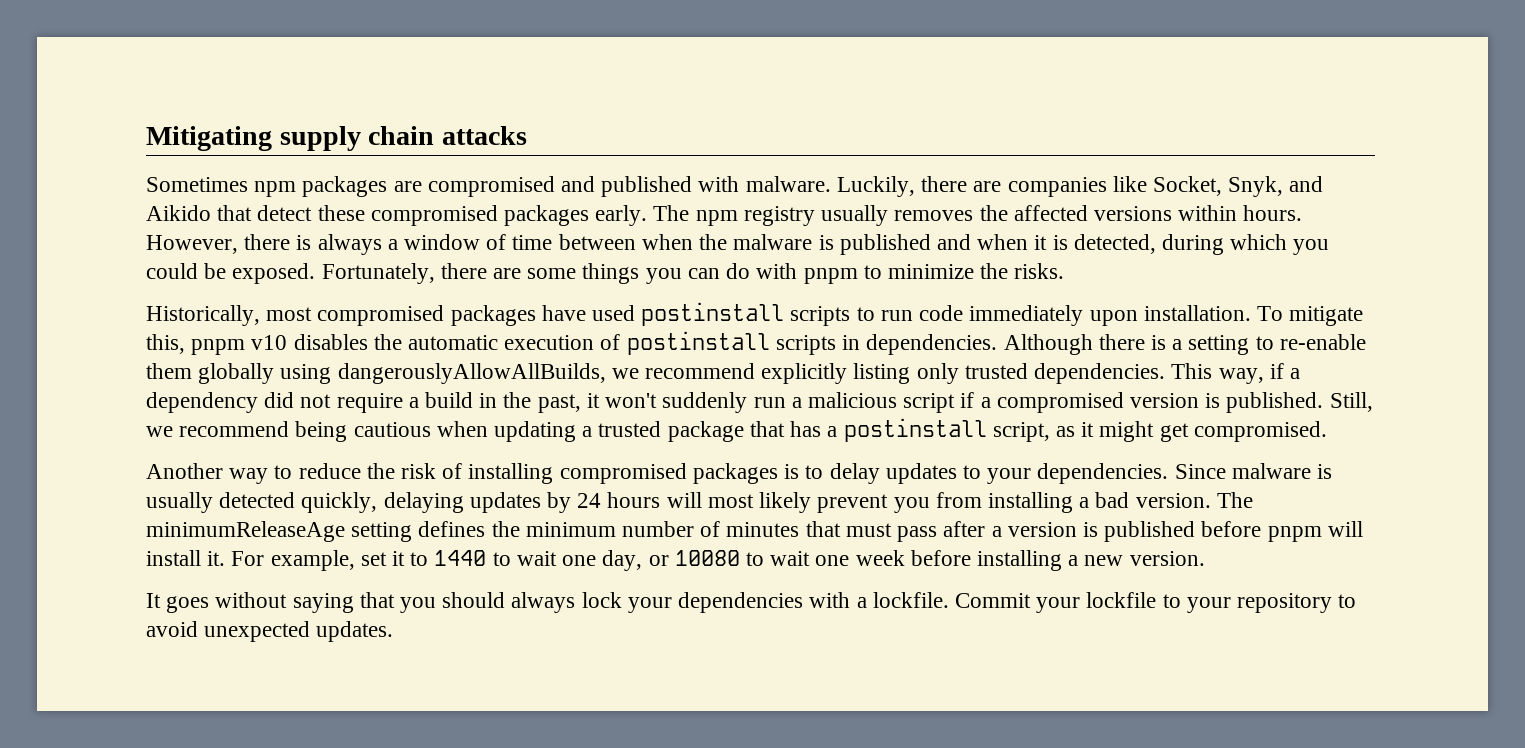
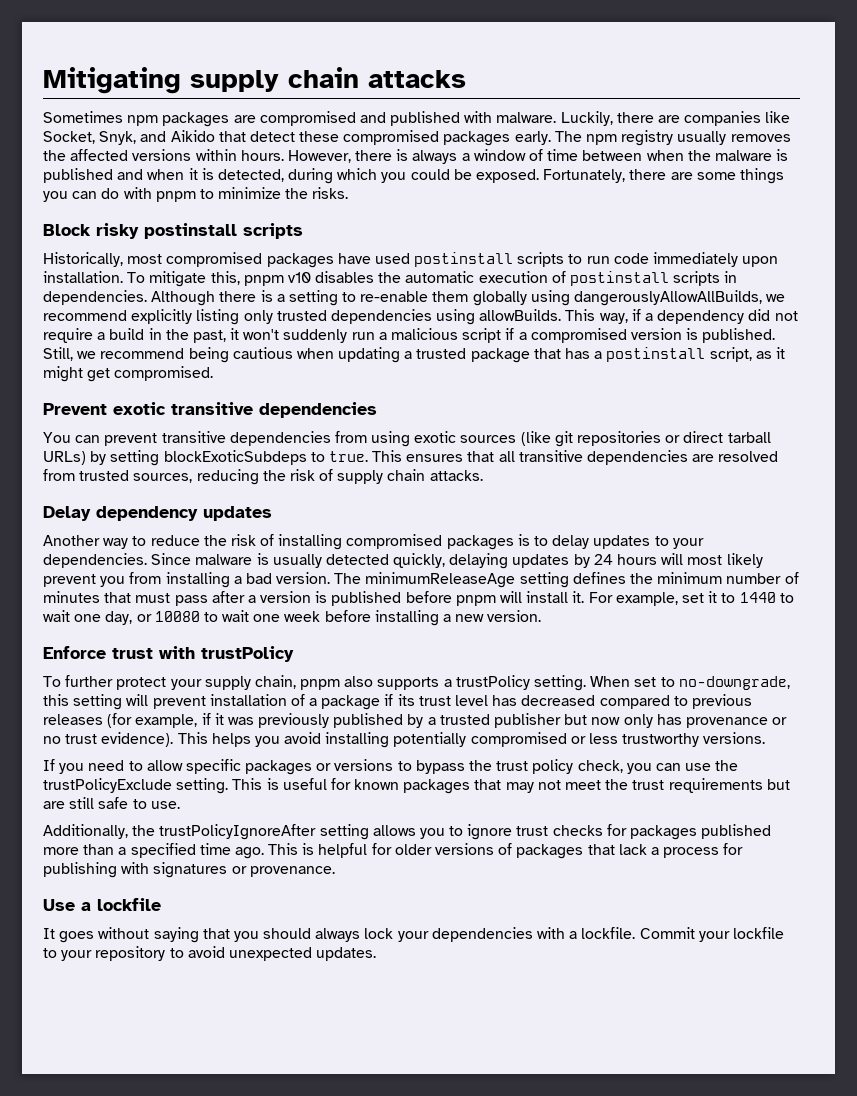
+ Block risky postinstall scripts
- Although there is a setting to re-enable them globally using dangerouslyAllowAllBuilds, we recommend explicitly listing only trusted dependencies.
+ Although there is a setting to re-enable them globally using dangerouslyAllowAllBuilds, we recommend explicitly listing only trusted dependencies using allowBuilds.
+ Prevent exotic transitive dependencies
+ You can prevent transitive dependencies from using exotic sources (like git repositories or direct tarball URLs) by setting blockExoticSubdeps to true. This ensures that all transitive dependencies are resolved from trusted sources, reducing the risk of supply chain attacks.
+ Delay dependency updates
+ Enforce trust with trustPolicy
+ To further protect your supply chain, pnpm also supports a trustPolicy setting. When set to no-downgrade, this setting will prevent installation of a package if its trust level has decreased compared to previous releases (for example, if it was previously published by a trusted publisher but now only has provenance or no trust evidence). This helps you avoid installing potentially compromised or less trustworthy versions.
+ If you need to allow specific packages or versions to bypass the trust policy check, you can use the trustPolicyExclude setting. This is useful for known packages that may not meet the trust requirements but are still safe to use.
+ Additionally, the trustPolicyIgnoreAfter setting allows you to ignore trust checks for packages published more than a specified time ago. This is helpful for older versions of packages that lack a process for publishing with signatures or provenance.
+ Use a lockfile

